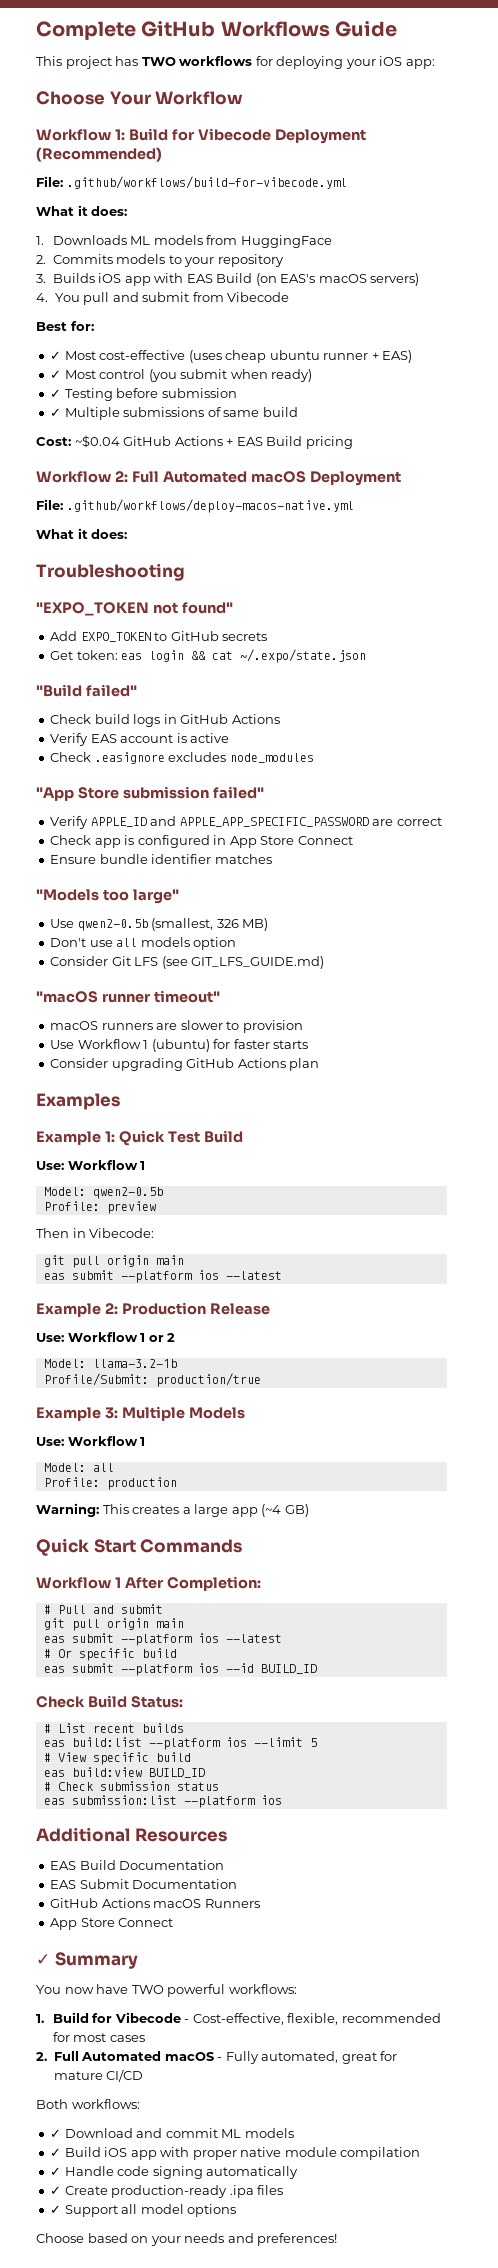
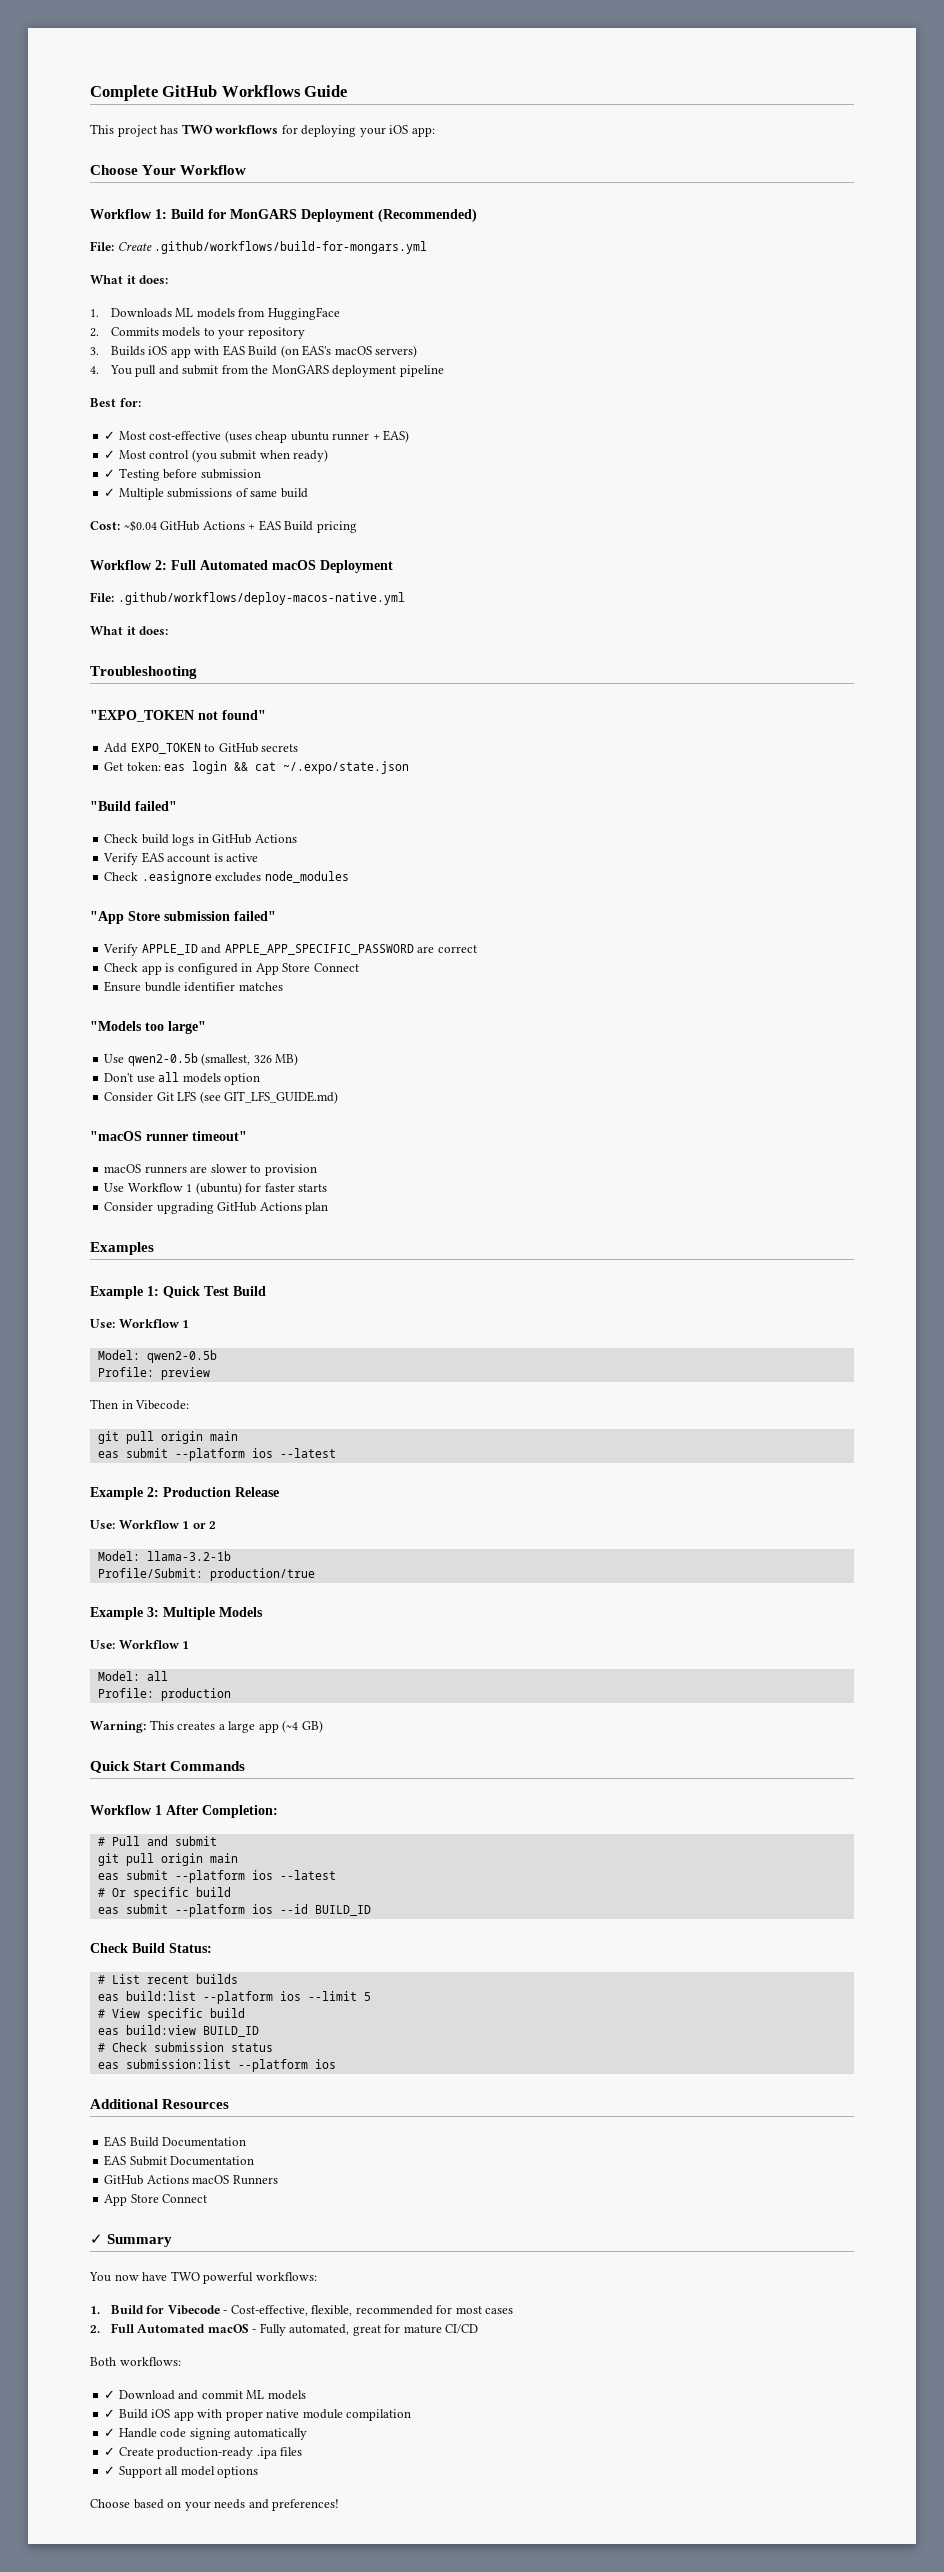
- Workflow 1: Build for Vibecode Deployment (Recommended)
+ Workflow 1: Build for MonGARS Deployment (Recommended)
- File: .github/workflows/build-for-vibecode.yml
+ File: Create .github/workflows/build-for-mongars.yml
- 4. You pull and submit from Vibecode
+ 4. You pull and submit from the MonGARS deployment pipeline

